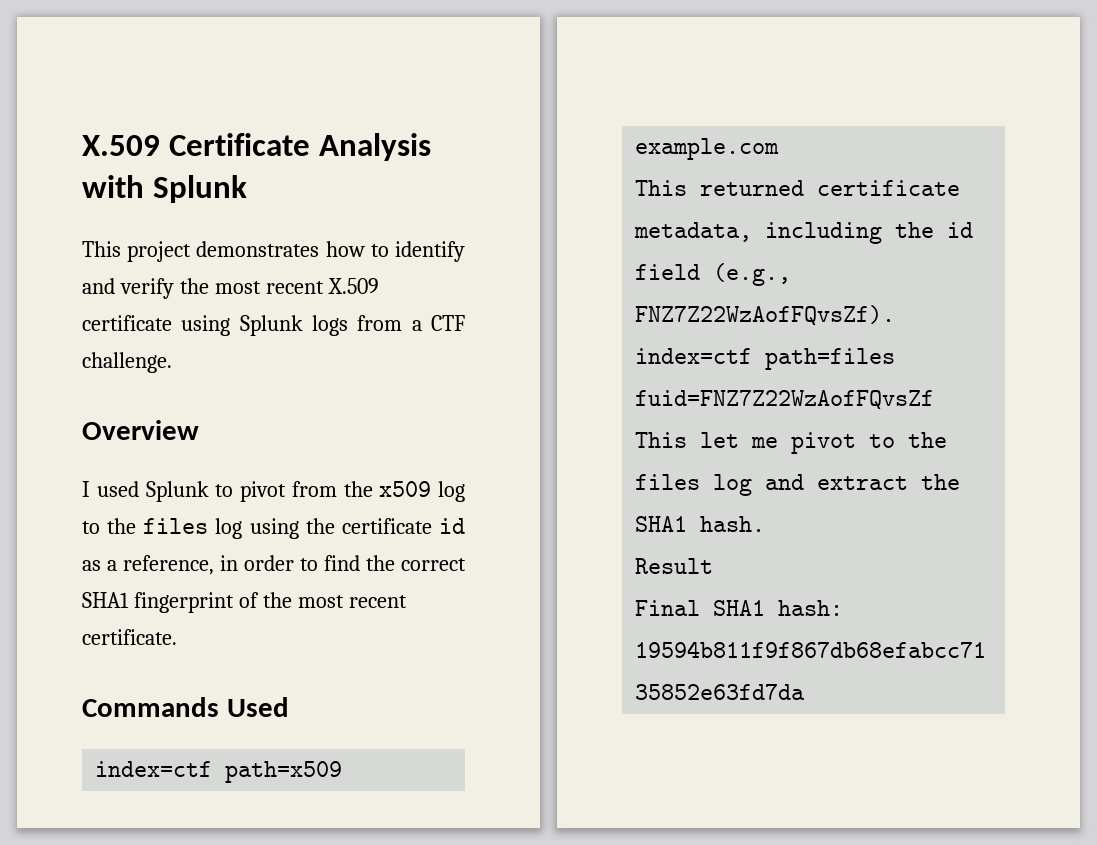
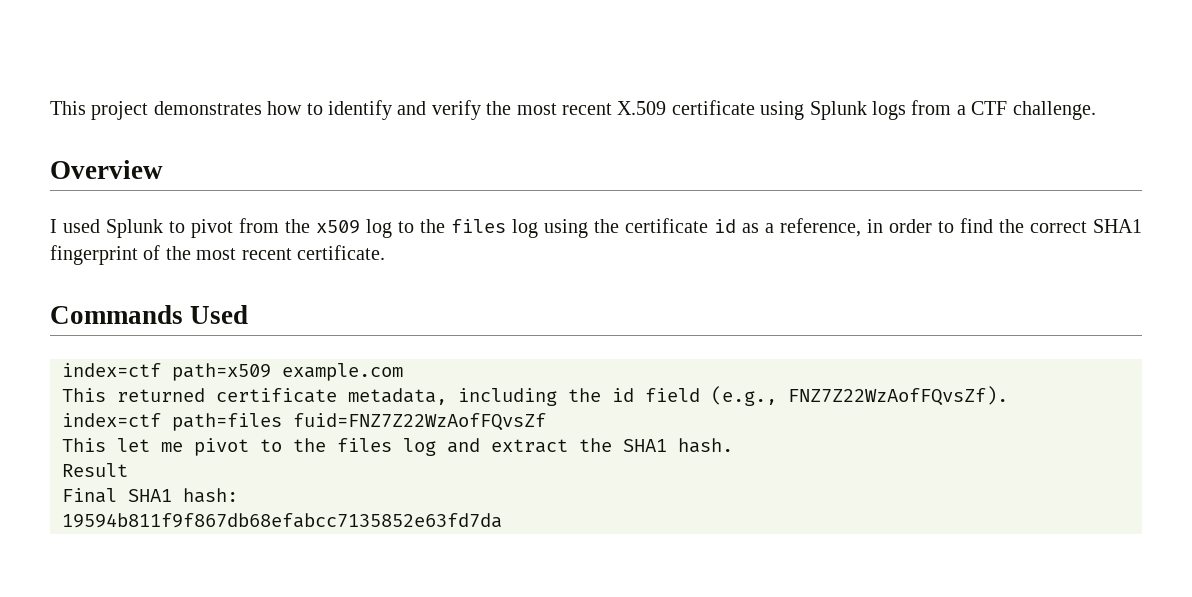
- X.509 Certificate Analysis with Splunk

